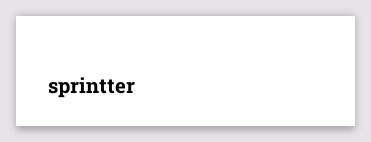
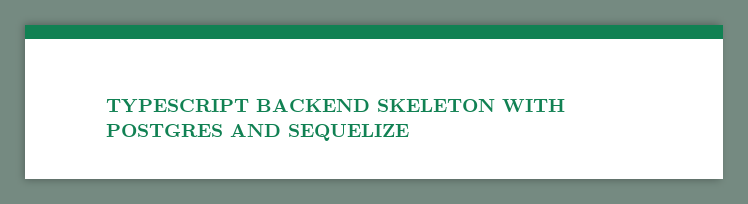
- sprintter
+ TYPESCRIPT BACKEND SKELETON WITH POSTGRES AND SEQUELIZE

